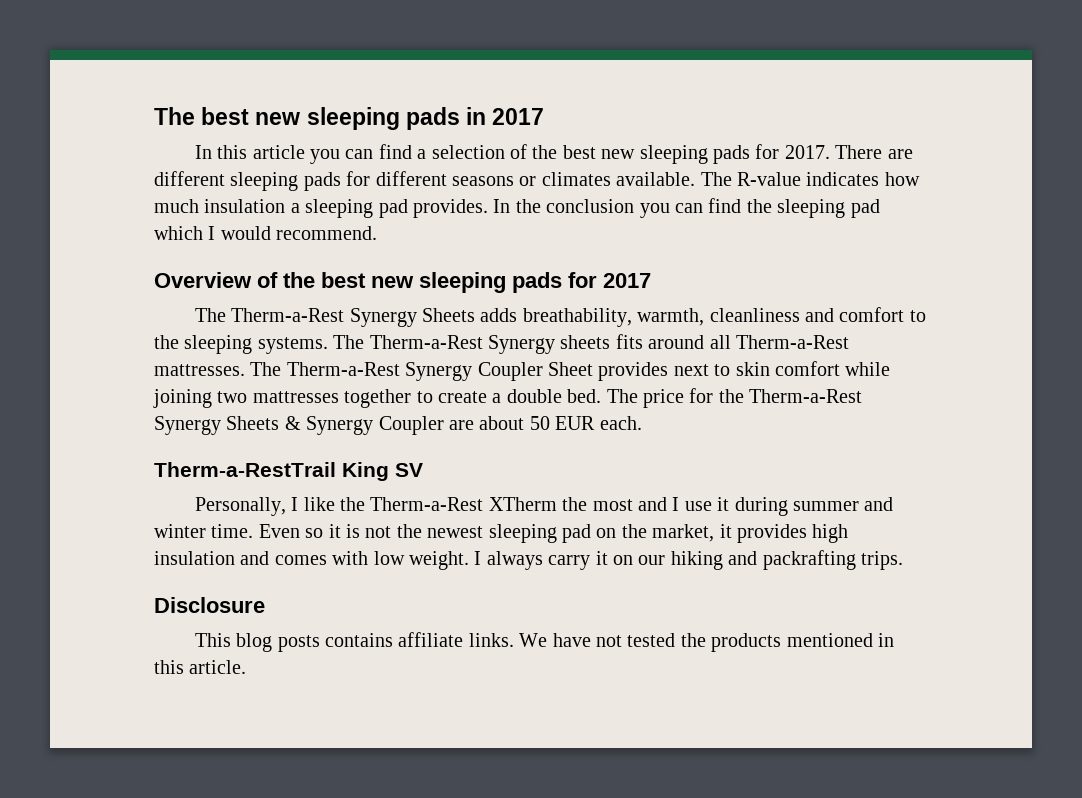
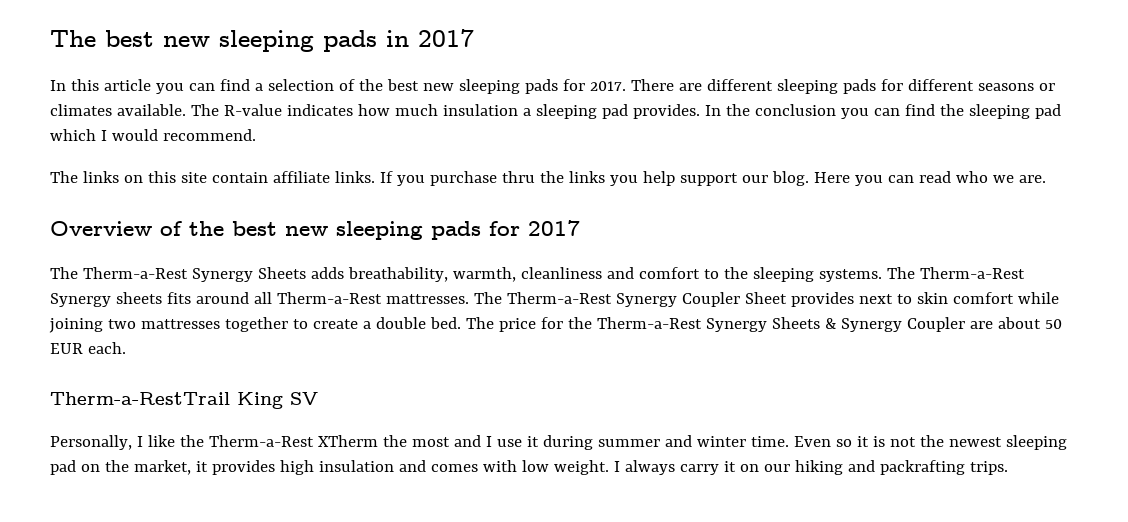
+ The links on this site contain affiliate links. If you purchase thru the links you help support our blog. Here you can read who we are.
- Disclosure
- This blog posts contains affiliate links. We have not tested the products mentioned in this article.

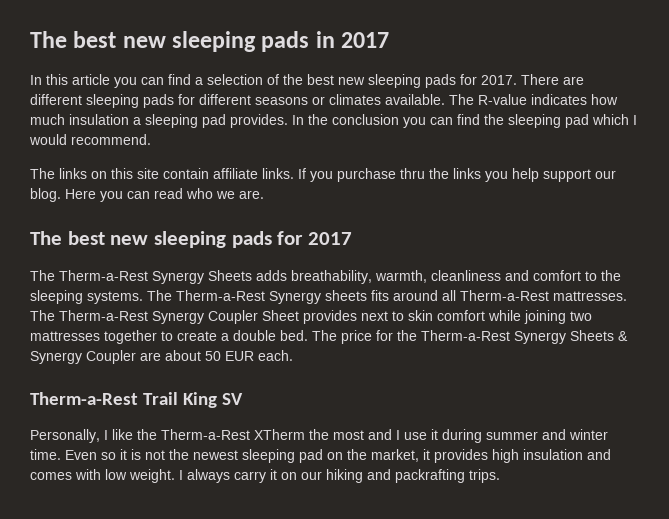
- Overview of the best new sleeping pads for 2017
+ The best new sleeping pads for 2017
- Therm-a-RestTrail King SV
+ Therm-a-Rest Trail King SV

